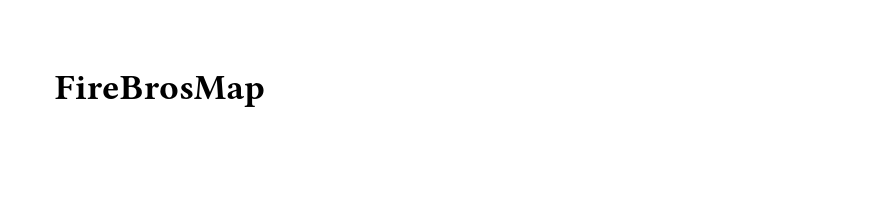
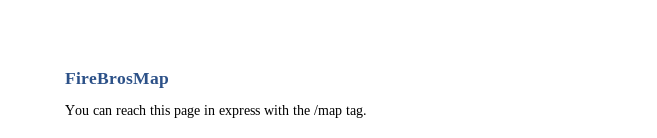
+ You can reach this page in express with the /map tag.

